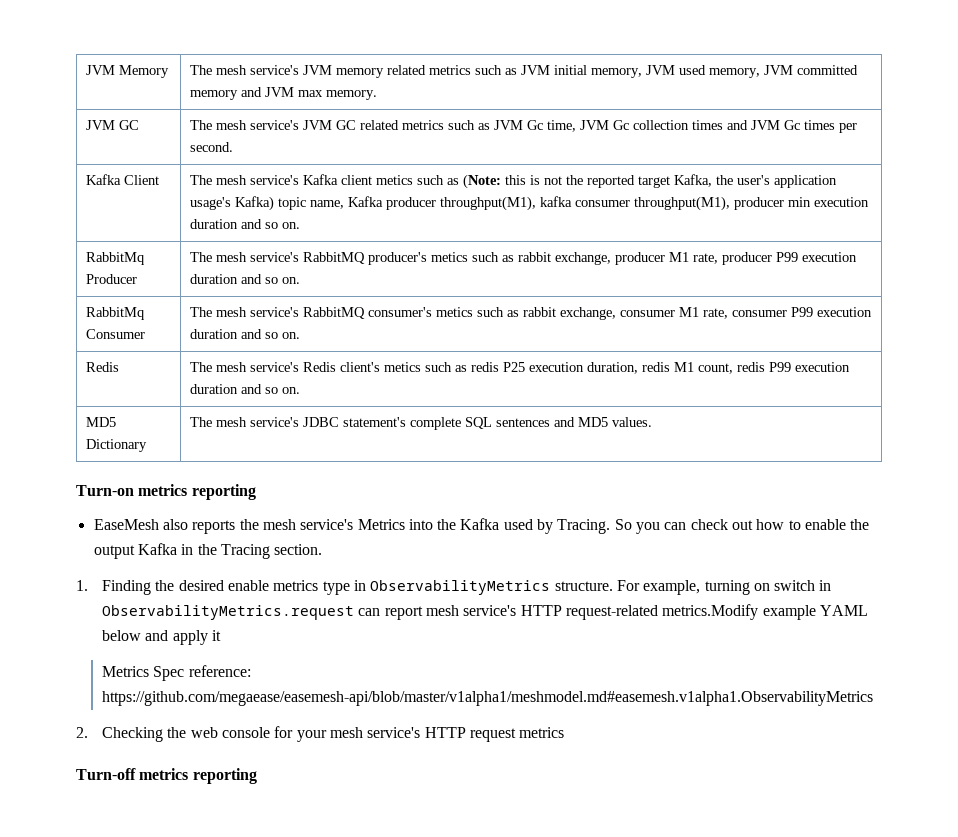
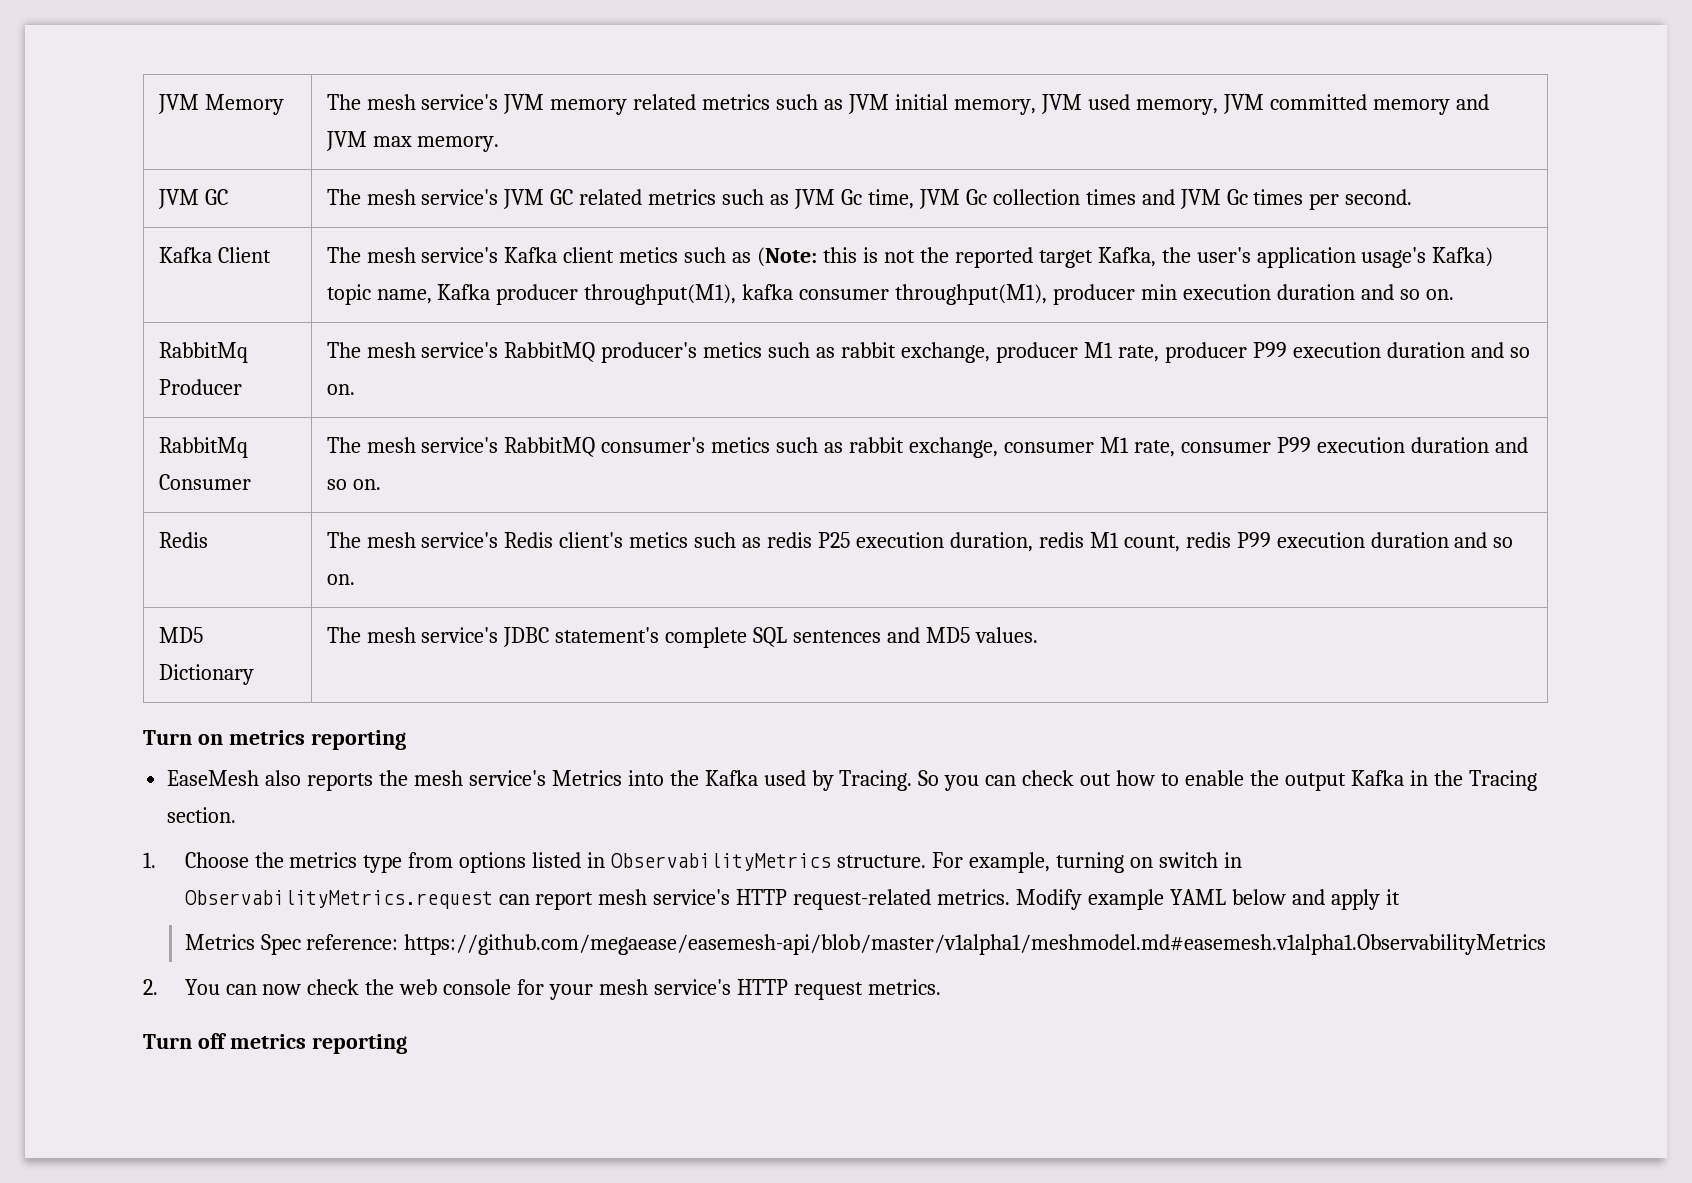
- Turn-on metrics reporting
+ Turn on metrics reporting
- 1. Finding the desired enable metrics type in ObservabilityMetrics structure.
+ 1. Choose the metrics type from options listed in ObservabilityMetrics structure.
- For example, turning on switch in ObservabilityMetrics.request can report mesh service's HTTP request-related metrics.Modify example YAML below and apply it
+ For example, turning on switch in ObservabilityMetrics.request can report mesh service's HTTP request-related metrics. Modify example YAML below and apply it
- 2. Checking the web console for your mesh service's HTTP request metrics
- Turn-off metrics reporting
+ 2. You can now check the web console for your mesh service's HTTP request metrics.
+ Turn off metrics reporting

